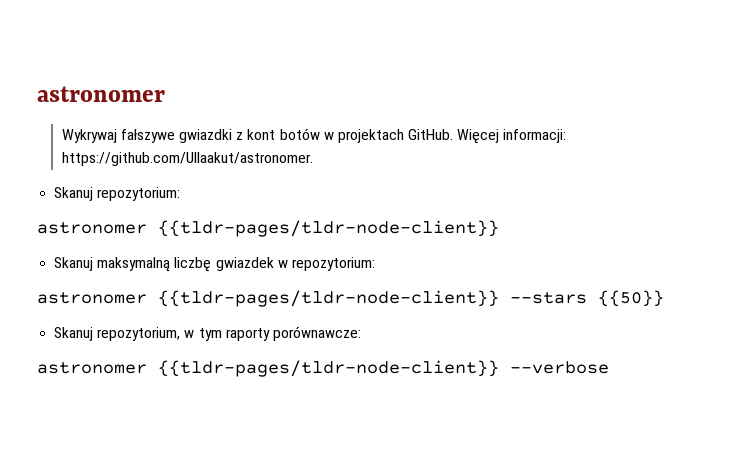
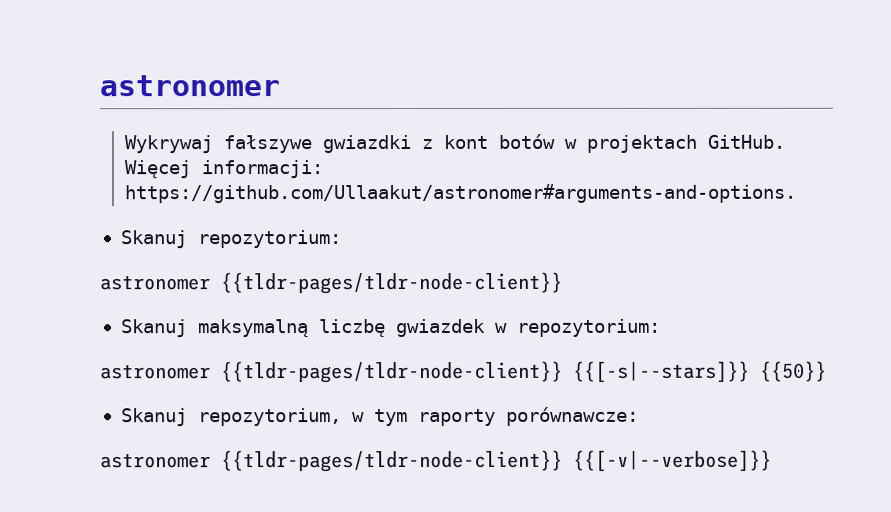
- Więcej informacji: https://github.com/Ullaakut/astronomer.
+ Więcej informacji: https://github.com/Ullaakut/astronomer#arguments-and-options.
- astronomer {{tldr-pages/tldr-node-client}} --stars {{50}}
+ astronomer {{tldr-pages/tldr-node-client}} {{[-s|--stars]}} {{50}}
- astronomer {{tldr-pages/tldr-node-client}} --verbose
+ astronomer {{tldr-pages/tldr-node-client}} {{[-v|--verbose]}}

